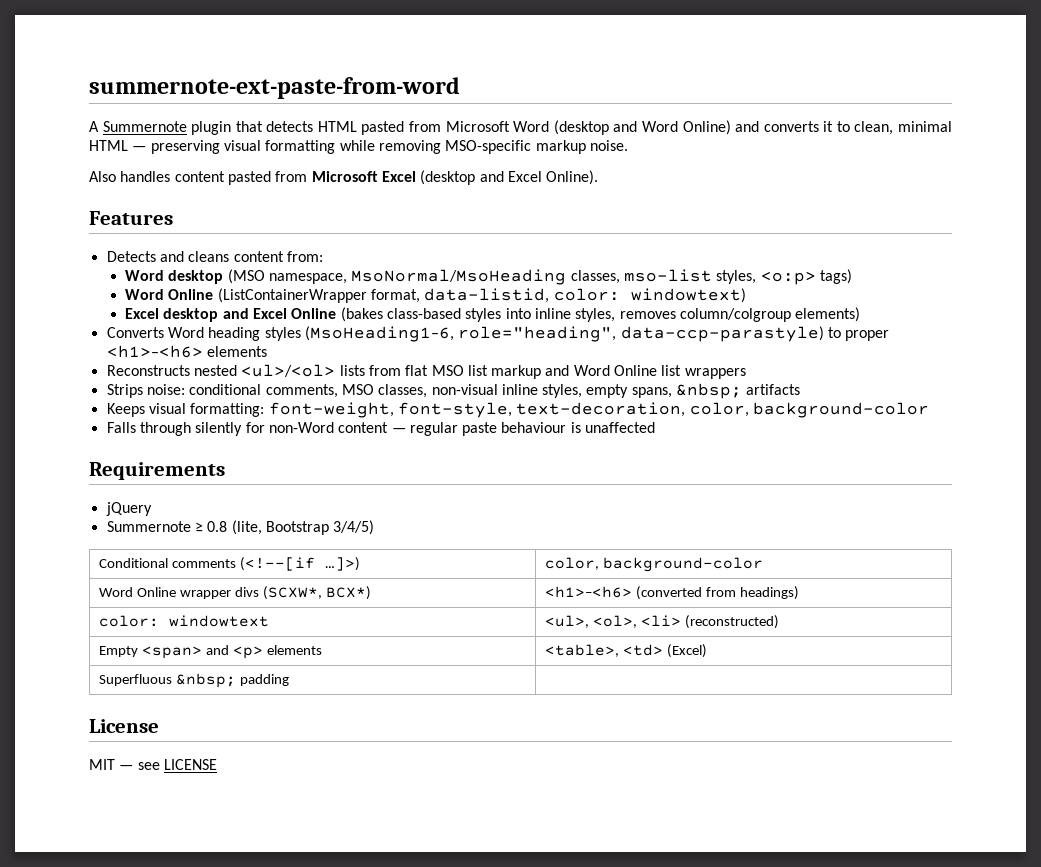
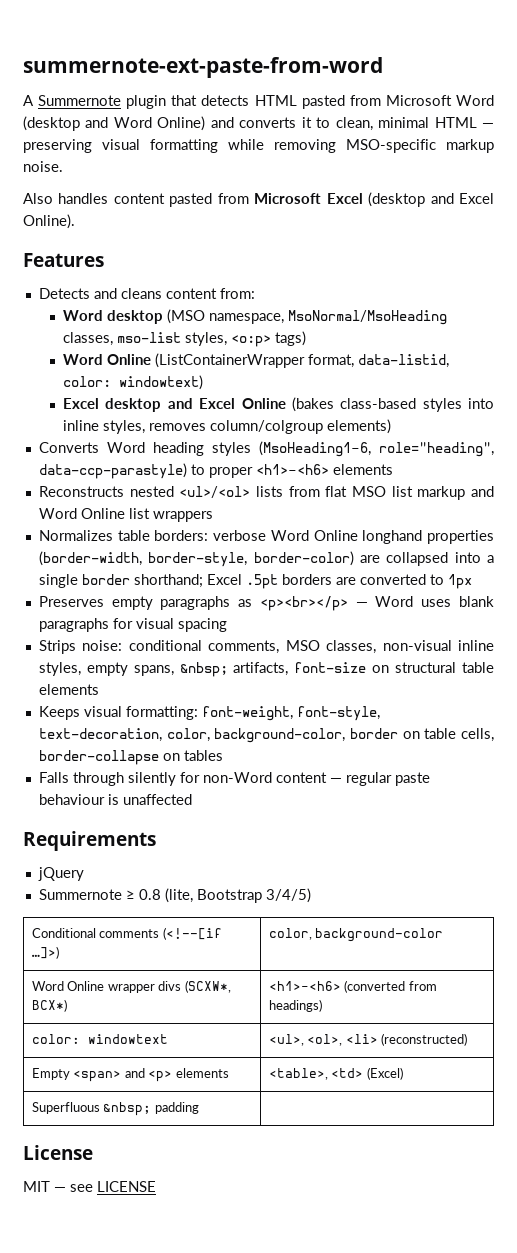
+ Normalizes table borders: verbose Word Online longhand properties (border-width, border-style, border-color) are collapsed into a single border shorthand; Excel .5pt borders are converted to 1px
+ Preserves empty paragraphs as <p><br></p> — Word uses blank paragraphs for visual spacing
- Strips noise: conditional comments, MSO classes, non-visual inline styles, empty spans, &nbsp; artifacts
+ Strips noise: conditional comments, MSO classes, non-visual inline styles, empty spans, &nbsp; artifacts, font-size on structural table elements
- Keeps visual formatting: font-weight, font-style, text-decoration, color, background-color
+ Keeps visual formatting: font-weight, font-style, text-decoration, color, background-color, border on table cells, border-collapse on tables

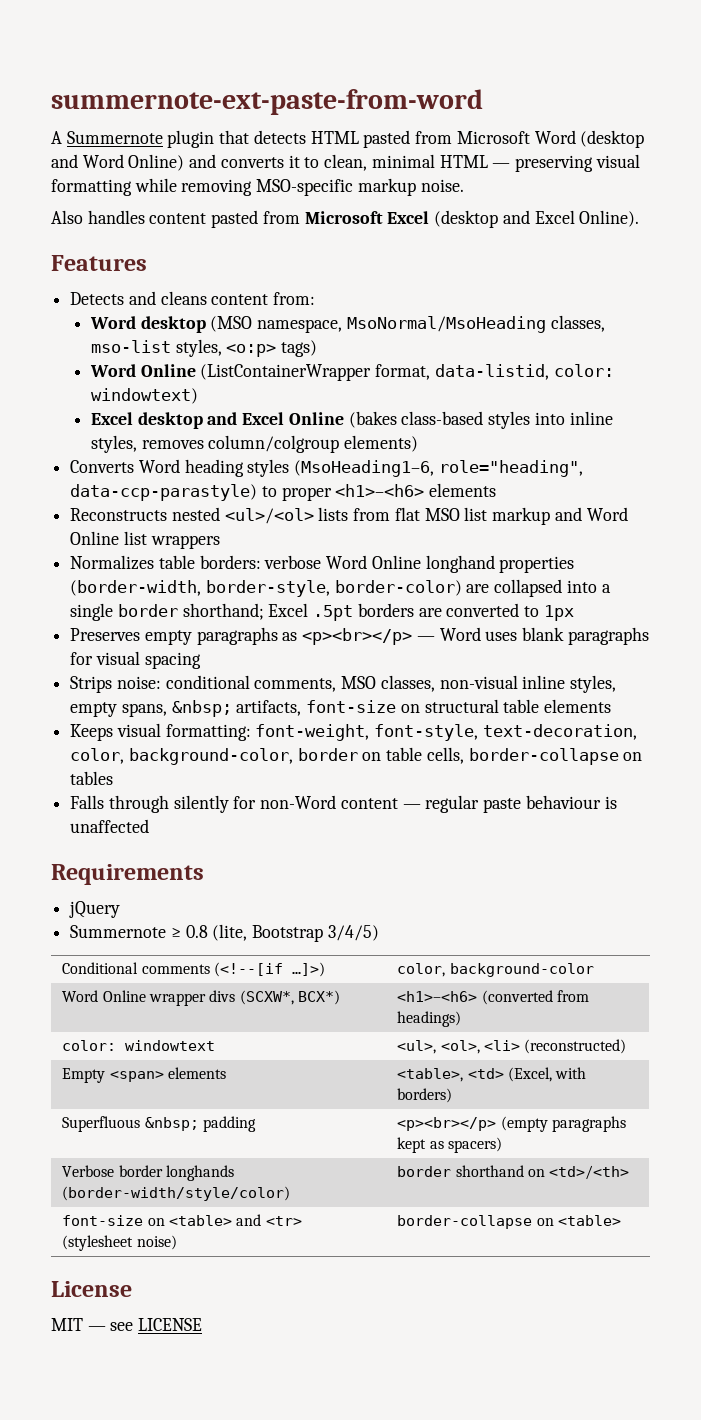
- Empty <span> and <p> elements | <table>, <td> (Excel)
+ Empty <span> elements | <table>, <td> (Excel, with borders)
- Superfluous &nbsp; padding |
+ Superfluous &nbsp; padding | <p><br></p> (empty paragraphs kept as spacers)
+ Verbose border longhands (border-width/style/color) | border shorthand on <td>/<th>
+ font-size on <table> and <tr> (stylesheet noise) | border-collapse on <table>

